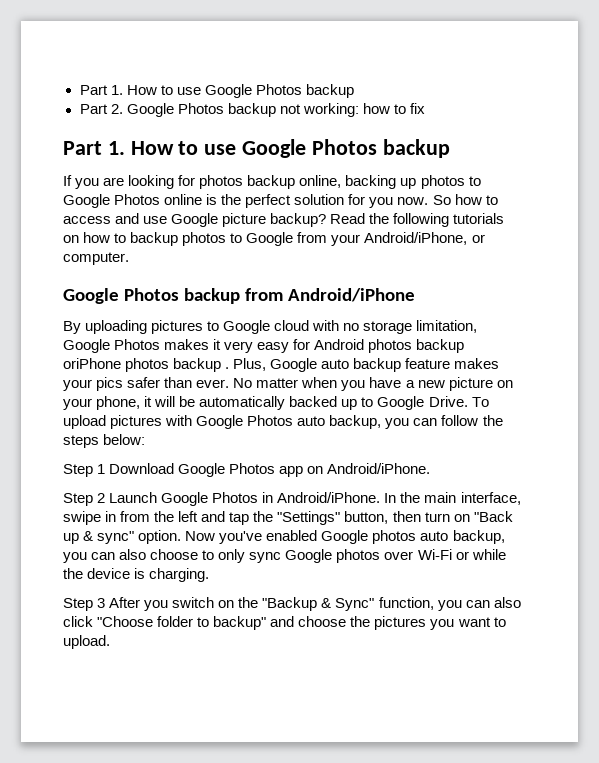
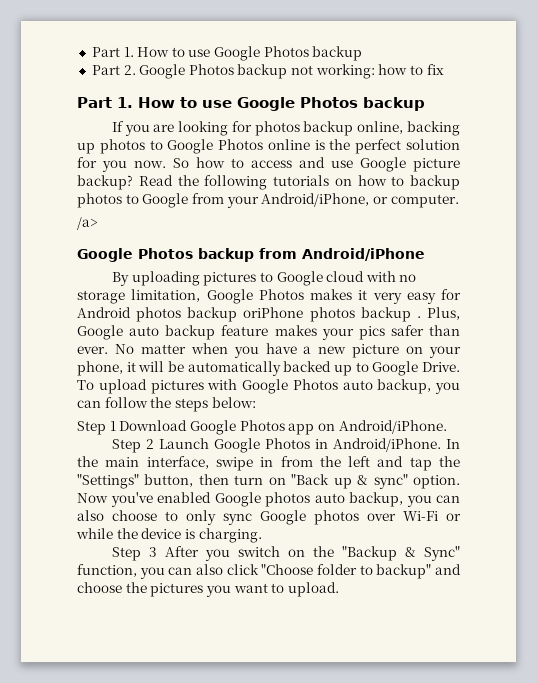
+ /a>

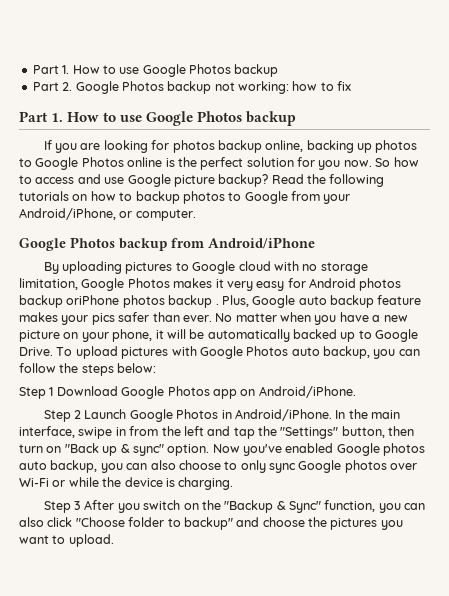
- /a>

